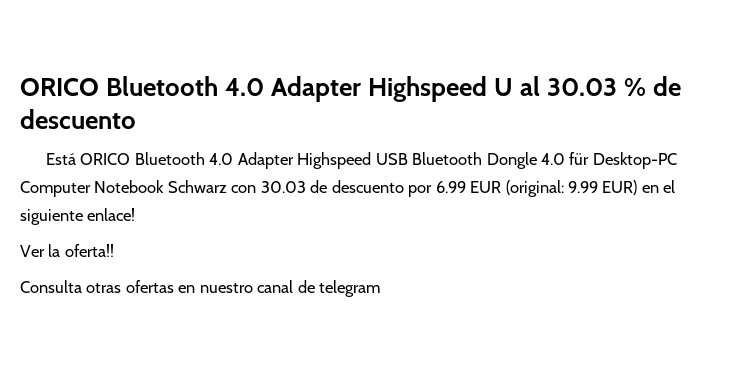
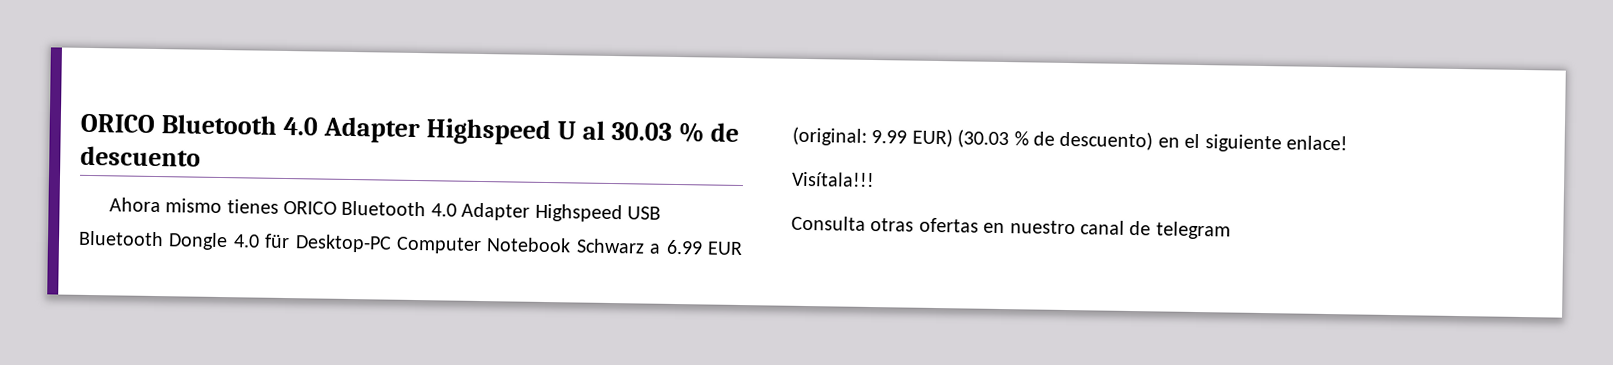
- Está ORICO Bluetooth 4.0 Adapter Highspeed USB Bluetooth Dongle 4.0 für Desktop-PC Computer Notebook Schwarz con 30.03 de descuento por 6.99 EUR (original: 9.99 EUR) en el siguiente enlace!
+ Ahora mismo tienes ORICO Bluetooth 4.0 Adapter Highspeed USB Bluetooth Dongle 4.0 für Desktop-PC Computer Notebook Schwarz a 6.99 EUR (original: 9.99 EUR) (30.03 % de descuento) en el siguiente enlace!
- Ver la oferta!!
+ Visítala!!!

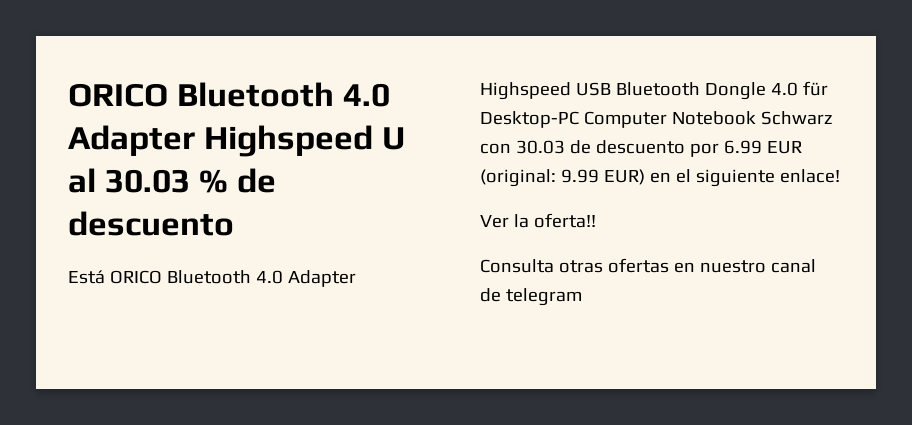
- Ahora mismo tienes ORICO Bluetooth 4.0 Adapter Highspeed USB Bluetooth Dongle 4.0 für Desktop-PC Computer Notebook Schwarz a 6.99 EUR (original: 9.99 EUR) (30.03 % de descuento) en el siguiente enlace!
+ Está ORICO Bluetooth 4.0 Adapter Highspeed USB Bluetooth Dongle 4.0 für Desktop-PC Computer Notebook Schwarz con 30.03 de descuento por 6.99 EUR (original: 9.99 EUR) en el siguiente enlace!
- Visítala!!!
+ Ver la oferta!!

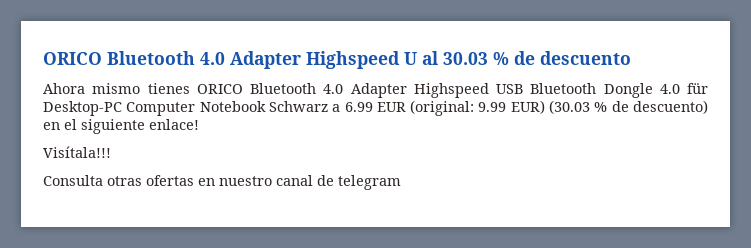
- Está ORICO Bluetooth 4.0 Adapter Highspeed USB Bluetooth Dongle 4.0 für Desktop-PC Computer Notebook Schwarz con 30.03 de descuento por 6.99 EUR (original: 9.99 EUR) en el siguiente enlace!
+ Ahora mismo tienes ORICO Bluetooth 4.0 Adapter Highspeed USB Bluetooth Dongle 4.0 für Desktop-PC Computer Notebook Schwarz a 6.99 EUR (original: 9.99 EUR) (30.03 % de descuento) en el siguiente enlace!
- Ver la oferta!!
+ Visítala!!!

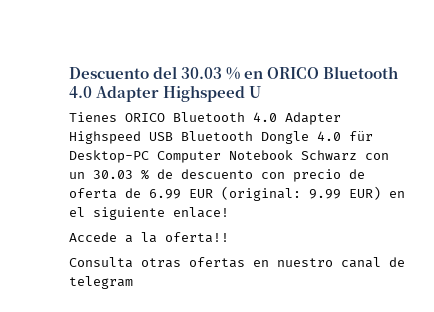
- ORICO Bluetooth 4.0 Adapter Highspeed U al 30.03 % de descuento
- Ahora mismo tienes ORICO Bluetooth 4.0 Adapter Highspeed USB Bluetooth Dongle 4.0 für Desktop-PC Computer Notebook Schwarz a 6.99 EUR (original: 9.99 EUR) (30.03 % de descuento) en el siguiente enlace!
+ Descuento del 30.03 % en ORICO Bluetooth 4.0 Adapter Highspeed U
+ Tienes ORICO Bluetooth 4.0 Adapter Highspeed USB Bluetooth Dongle 4.0 für Desktop-PC Computer Notebook Schwarz con un 30.03 % de descuento con precio de oferta de 6.99 EUR (original: 9.99 EUR) en el siguiente enlace!
- Visítala!!!
+ Accede a la oferta!!

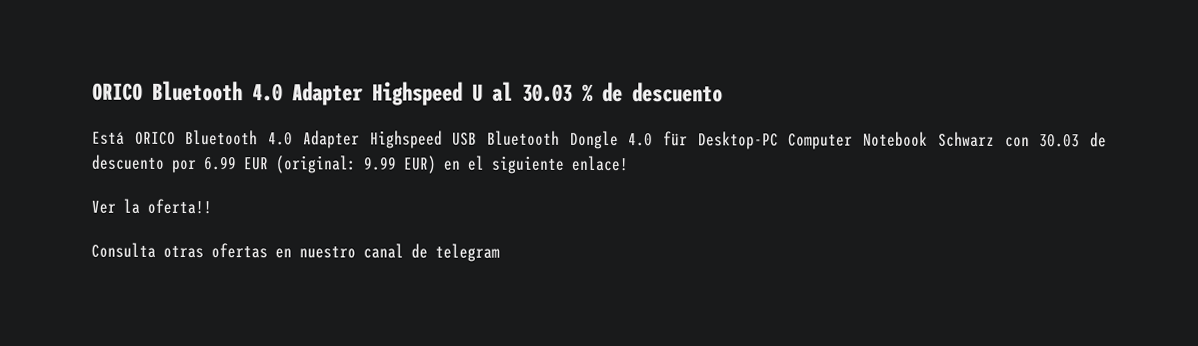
- Descuento del 30.03 % en ORICO Bluetooth 4.0 Adapter Highspeed U
- Tienes ORICO Bluetooth 4.0 Adapter Highspeed USB Bluetooth Dongle 4.0 für Desktop-PC Computer Notebook Schwarz con un 30.03 % de descuento con precio de oferta de 6.99 EUR (original: 9.99 EUR) en el siguiente enlace!
+ ORICO Bluetooth 4.0 Adapter Highspeed U al 30.03 % de descuento
+ Está ORICO Bluetooth 4.0 Adapter Highspeed USB Bluetooth Dongle 4.0 für Desktop-PC Computer Notebook Schwarz con 30.03 de descuento por 6.99 EUR (original: 9.99 EUR) en el siguiente enlace!
- Accede a la oferta!!
+ Ver la oferta!!

